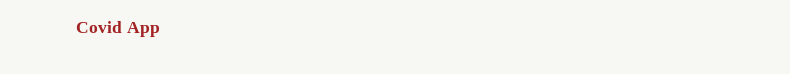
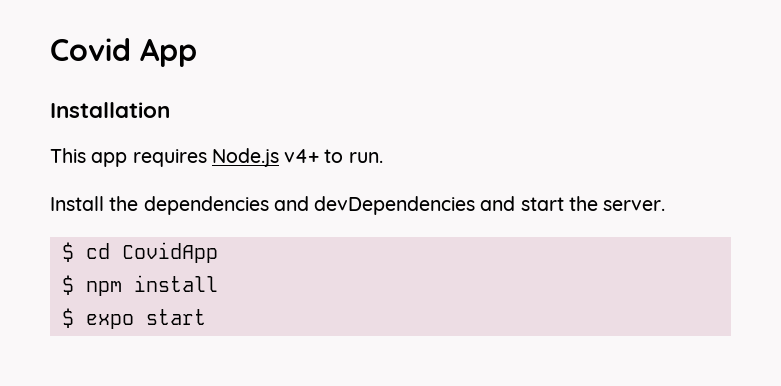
+ Installation
+ This app requires Node.js v4+ to run.
+ Install the dependencies and devDependencies and start the server.
+ $ cd CovidApp
+ $ npm install
+ $ expo start

